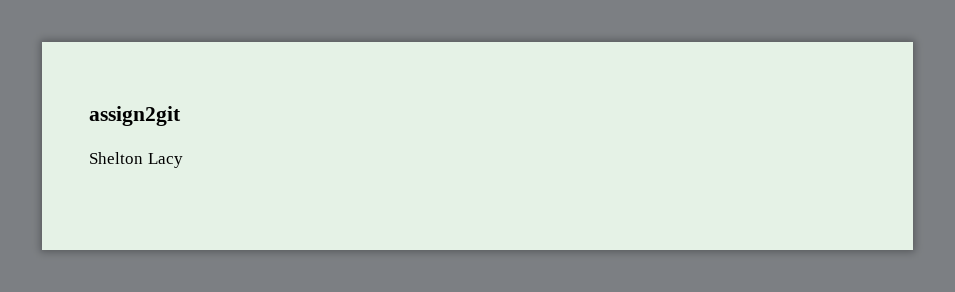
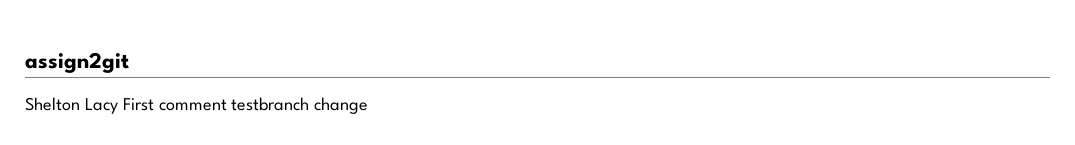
- Shelton Lacy
+ Shelton Lacy First comment testbranch change

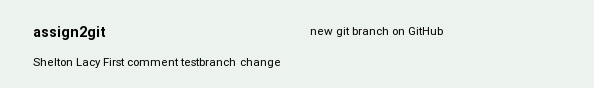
- Shelton Lacy First comment testbranch change
+ Shelton Lacy First comment testbranch change new git branch on GitHub

